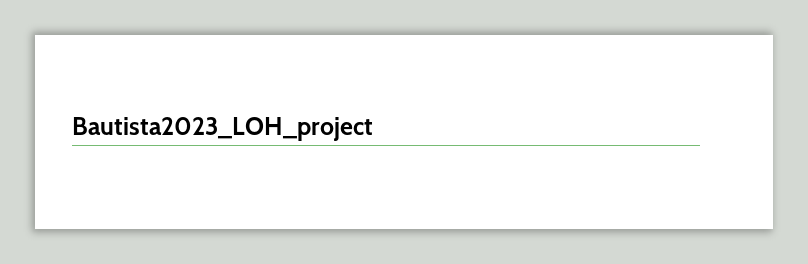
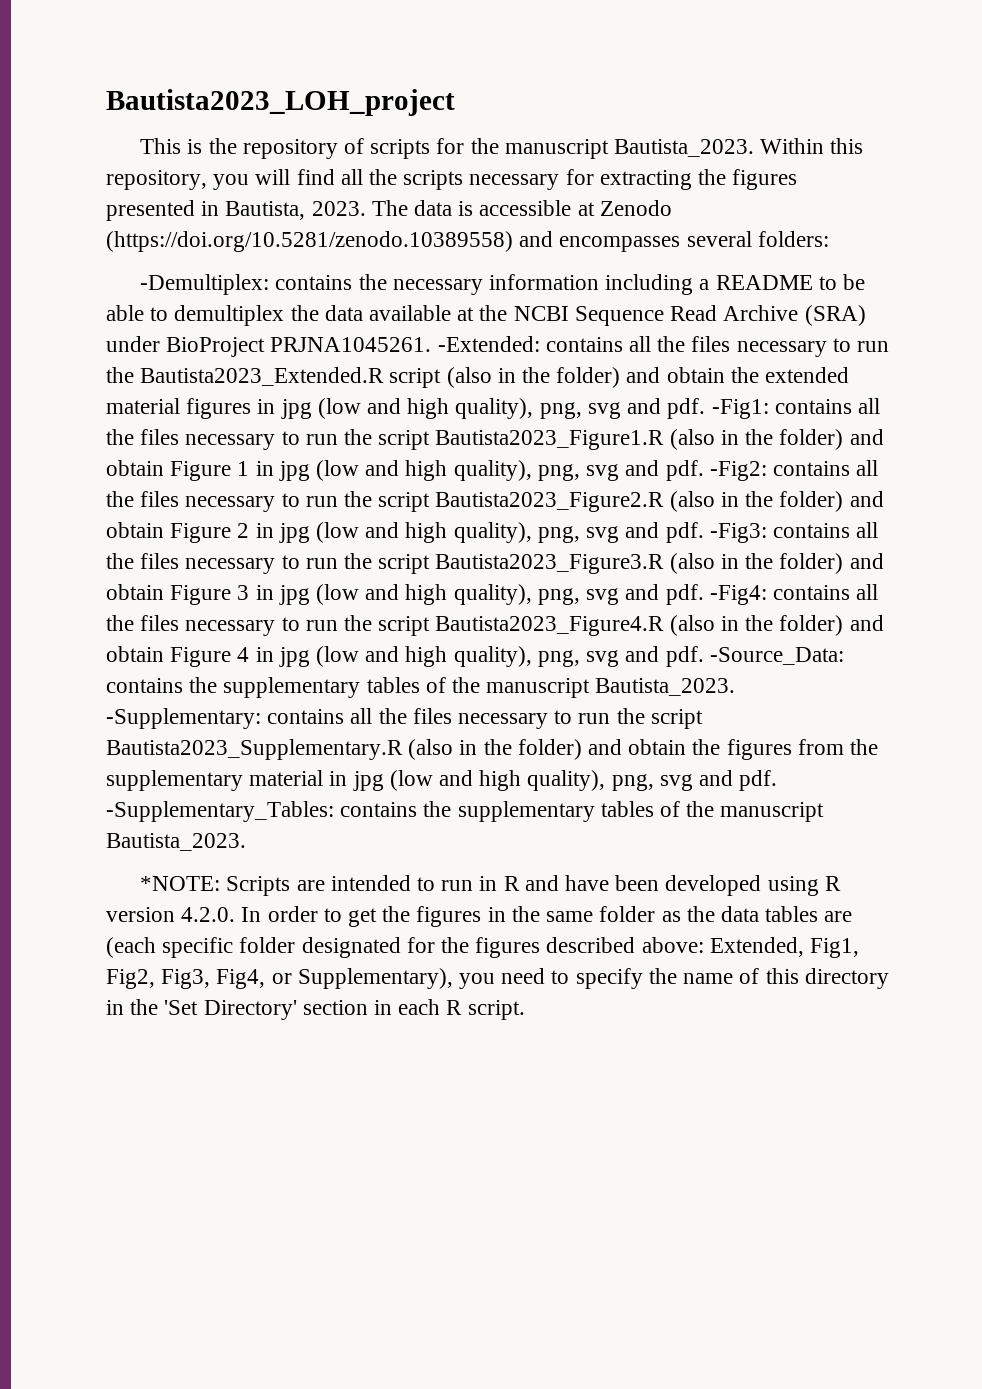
+ This is the repository of scripts for the manuscript Bautista_2023. Within this repository, you will find all the scripts necessary for extracting the figures presented in Bautista, 2023. The data is accessible at Zenodo (https://doi.org/10.5281/zenodo.10389558) and encompasses several folders:
+ -Demultiplex: contains the necessary information including a README to be able to demultiplex the data available at the NCBI Sequence Read Archive (SRA) under BioProject PRJNA1045261. -Extended: contains all the files necessary to run the Bautista2023_Extended.R script (also in the folder) and obtain the extended material figures in jpg (low and high quality), png, svg and pdf. -Fig1: contains all the files necessary to run the script Bautista2023_Figure1.R (also in the folder) and obtain Figure 1 in jpg (low and high quality), png, svg and pdf. -Fig2: contains all the files necessary to run the script Bautista2023_Figure2.R (also in the folder) and obtain Figure 2 in jpg (low and high quality), png, svg and pdf. -Fig3: contains all the files necessary to run the script Bautista2023_Figure3.R (also in the folder) and obtain Figure 3 in jpg (low and high quality), png, svg and pdf. -Fig4: contains all the files necessary to run the script Bautista2023_Figure4.R (also in the folder) and obtain Figure 4 in jpg (low and high quality), png, svg and pdf. -Source_Data: contains the supplementary tables of the manuscript Bautista_2023. -Supplementary: contains all the files necessary to run the script Bautista2023_Supplementary.R (also in the folder) and obtain the figures from the supplementary material in jpg (low and high quality), png, svg and pdf. -Supplementary_Tables: contains the supplementary tables of the manuscript Bautista_2023.
+ *NOTE: Scripts are intended to run in R and have been developed using R version 4.2.0. In order to get the figures in the same folder as the data tables are (each specific folder designated for the figures described above: Extended, Fig1, Fig2, Fig3, Fig4, or Supplementary), you need to specify the name of this directory in the 'Set Directory' section in each R script.

